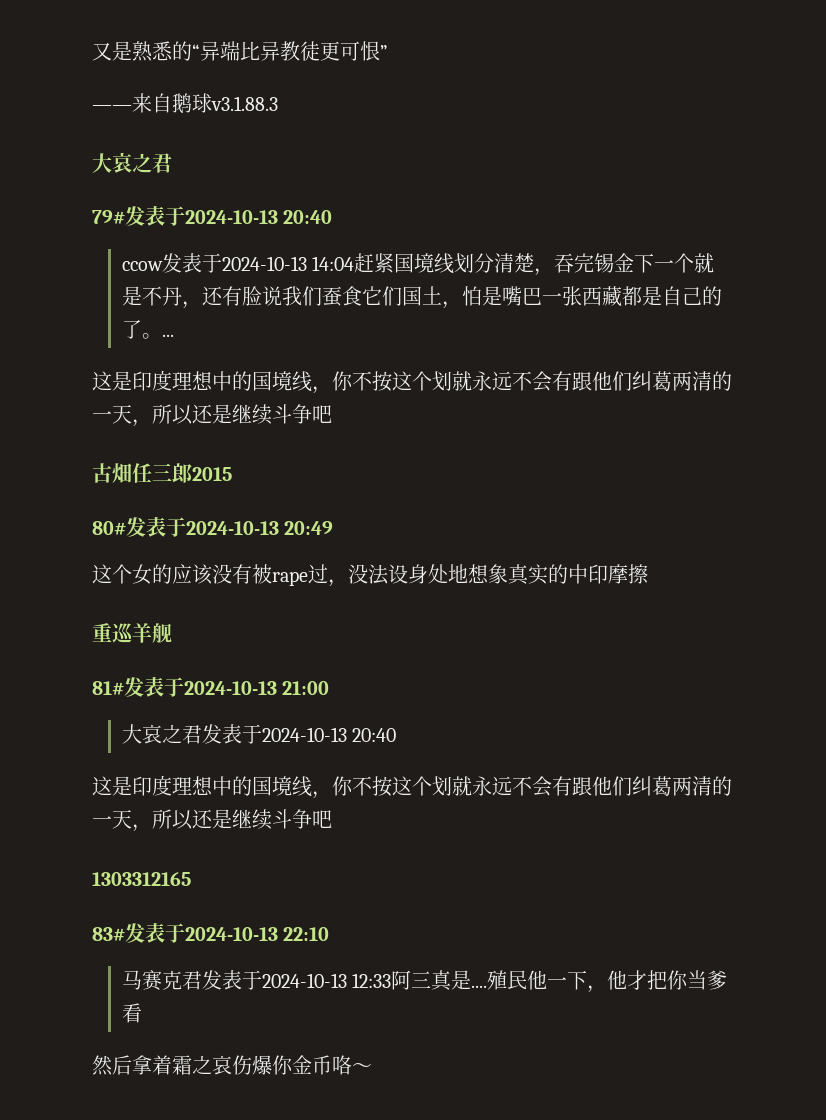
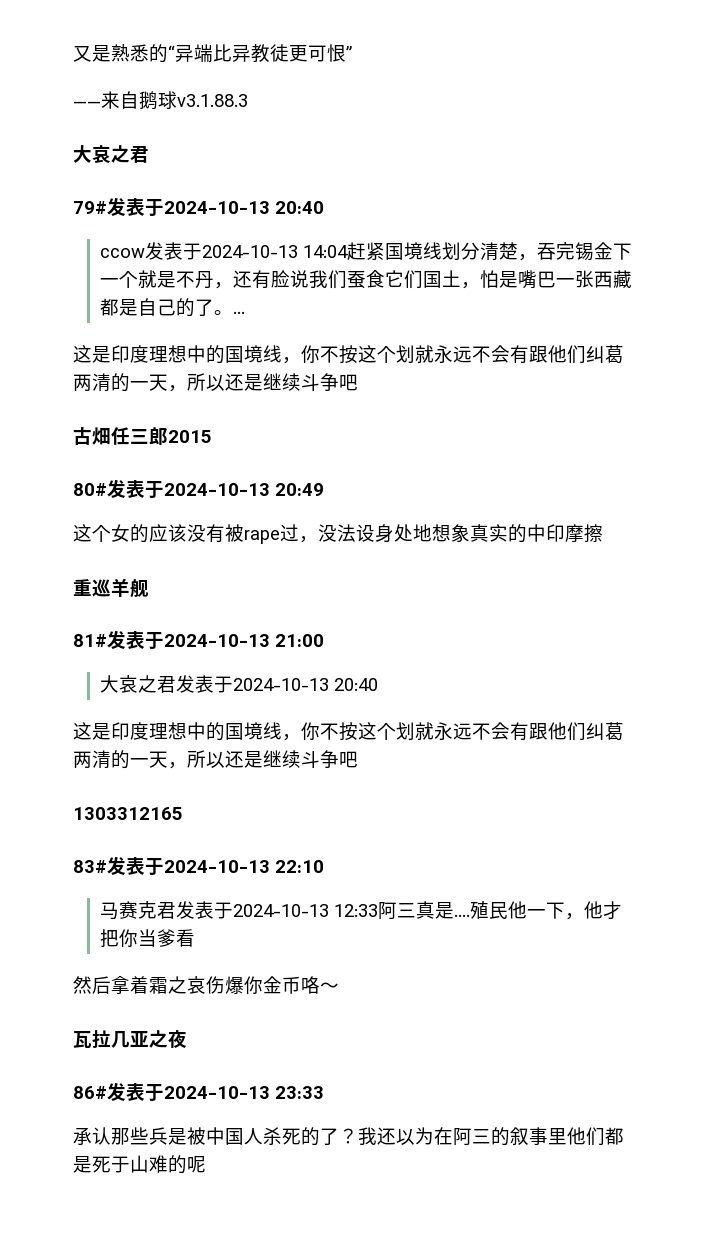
+ 瓦拉几亚之夜
+ 86#发表于2024-10-13 23:33
+ 承认那些兵是被中国人杀死的了？我还以为在阿三的叙事里他们都是死于山难的呢

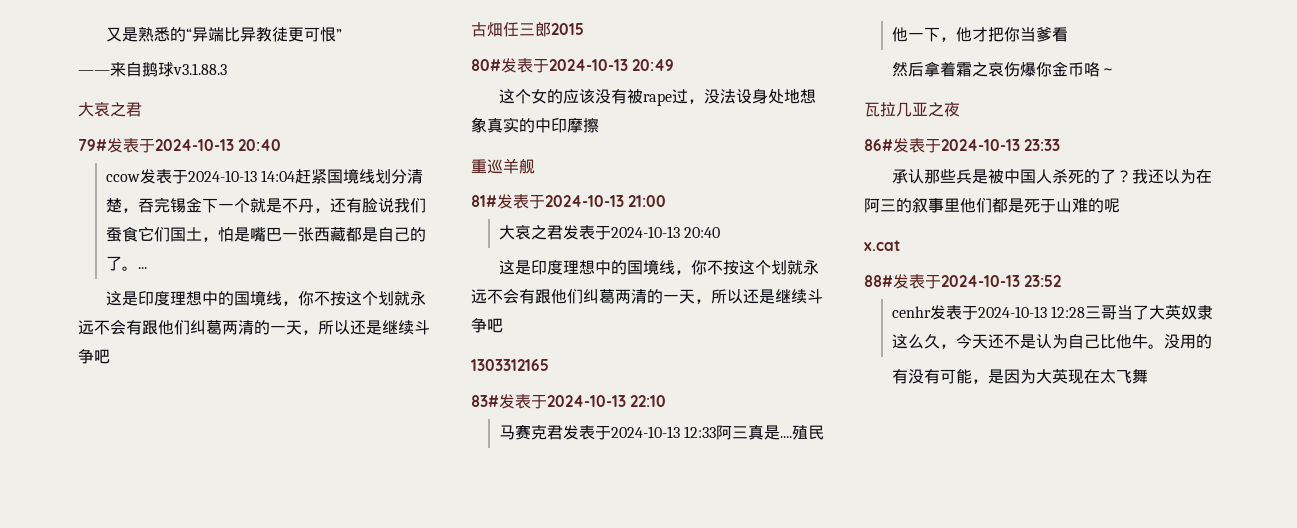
+ x.cat
+ 88#发表于2024-10-13 23:52
+ cenhr发表于2024-10-13 12:28三哥当了大英奴隶这么久，今天还不是认为自己比他牛。没用的
+ 有没有可能，是因为大英现在太飞舞

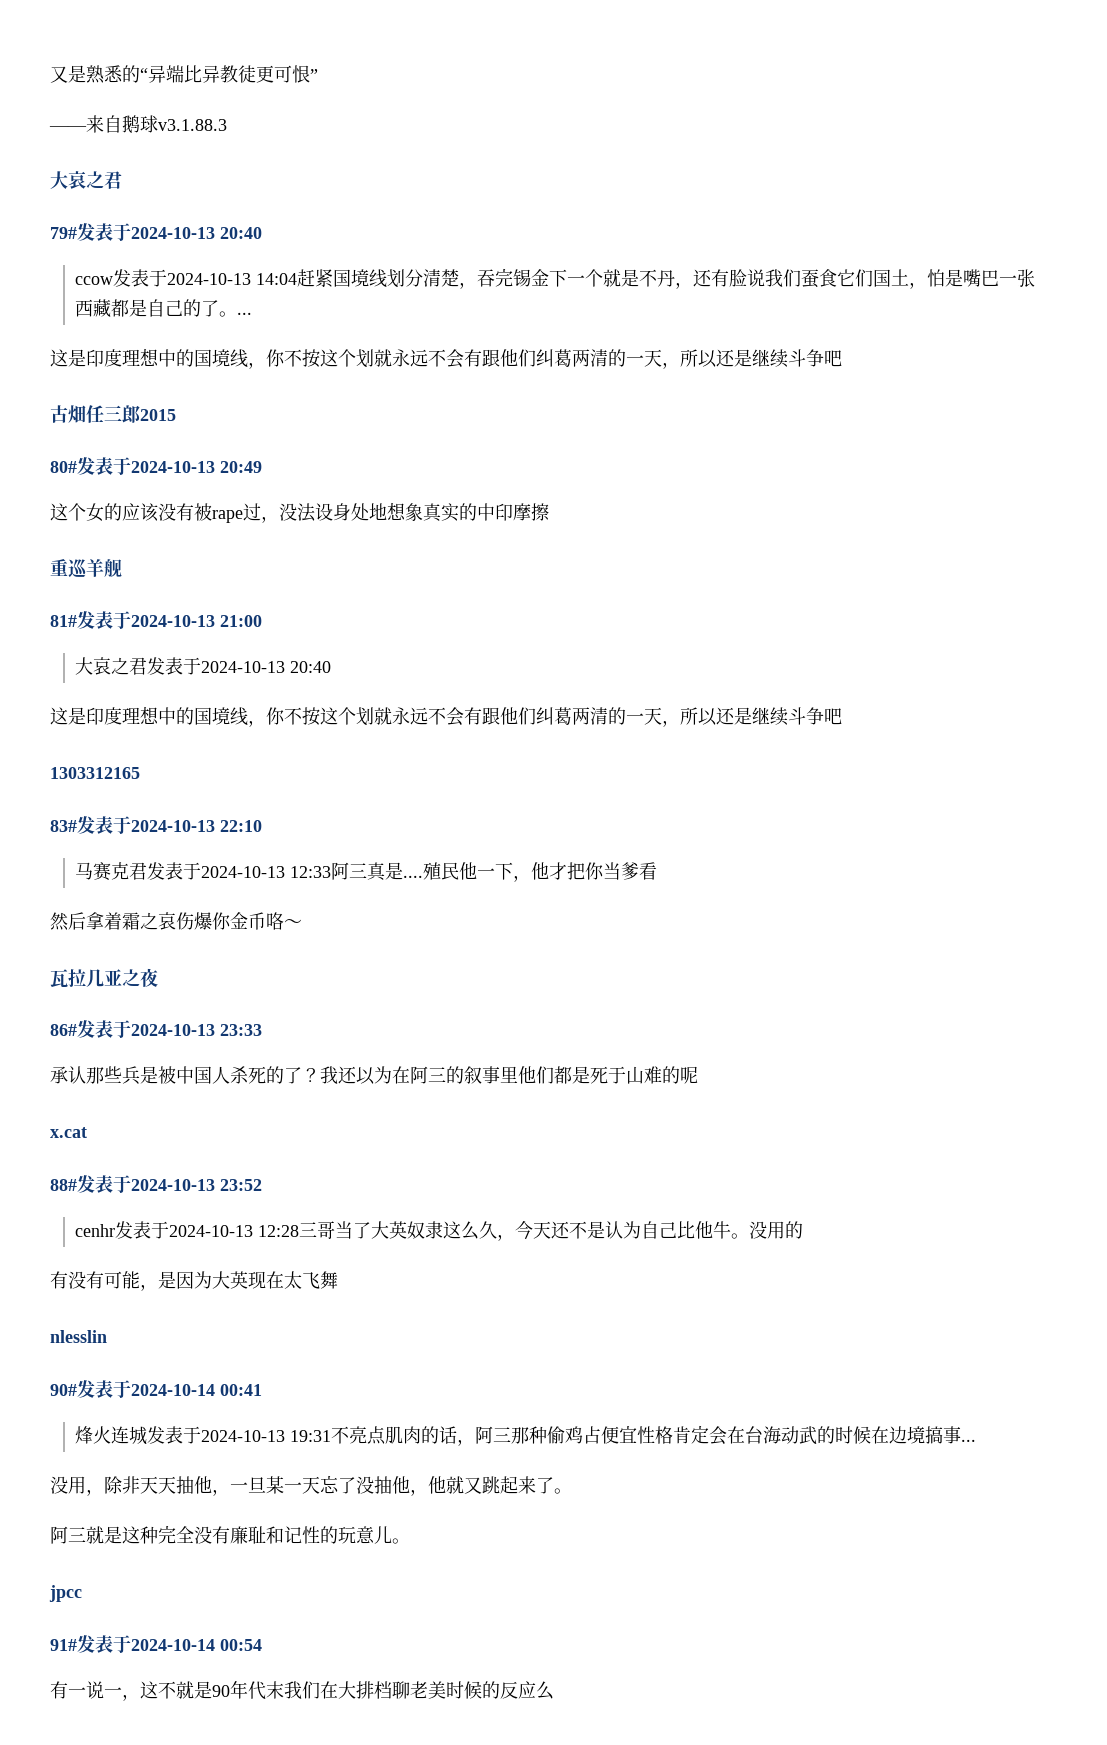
+ nlesslin
+ 90#发表于2024-10-14 00:41
+ 烽火连城发表于2024-10-13 19:31不亮点肌肉的话，阿三那种偷鸡占便宜性格肯定会在台海动武的时候在边境搞事...
+ 没用，除非天天抽他，一旦某一天忘了没抽他，他就又跳起来了。
+ 阿三就是这种完全没有廉耻和记性的玩意儿。
+ jpcc
+ 91#发表于2024-10-14 00:54
+ 有一说一，这不就是90年代末我们在大排档聊老美时候的反应么

